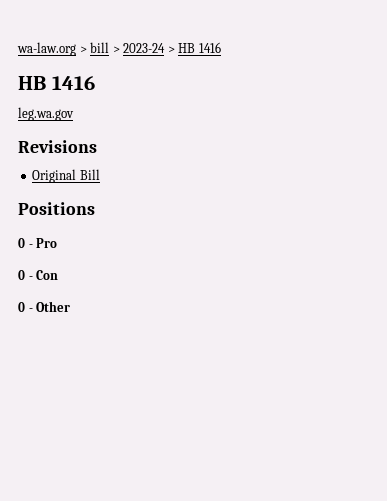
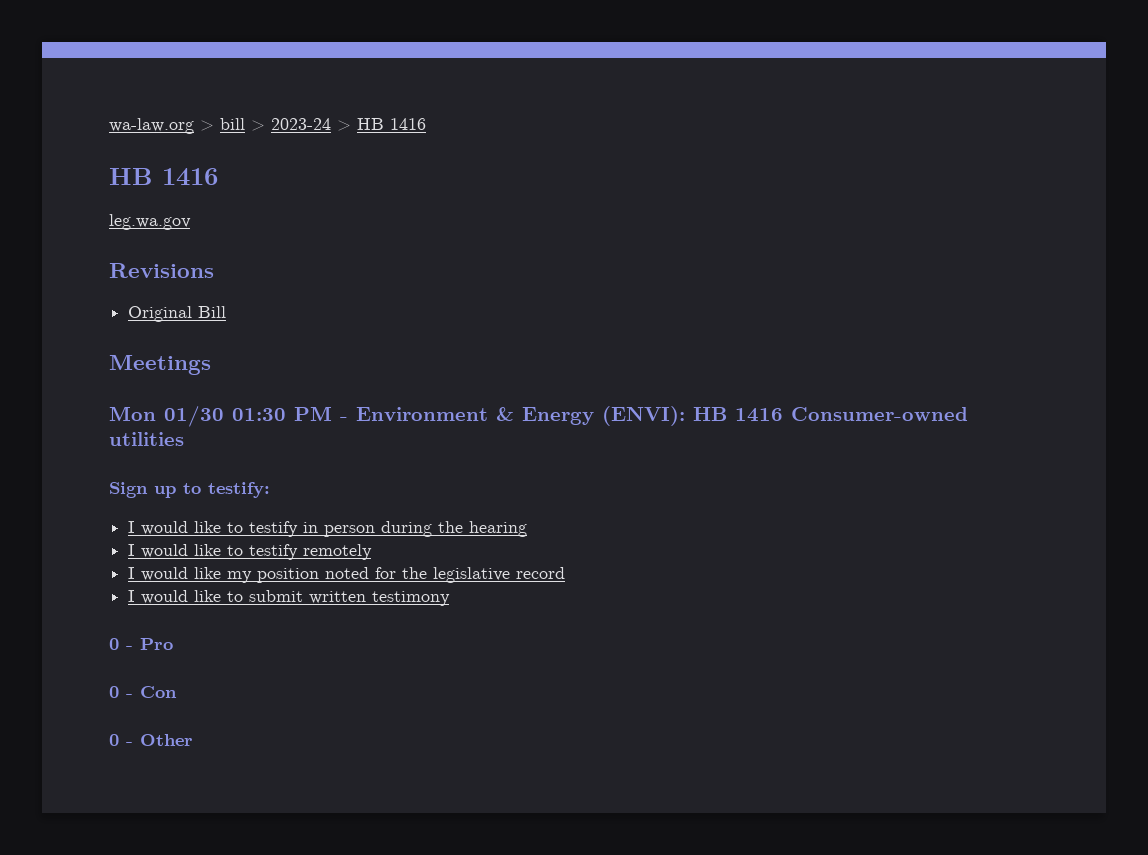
- Positions
+ Meetings
+ Mon 01/30 01:30 PM - Environment & Energy (ENVI): HB 1416 Consumer-owned utilities
+ Sign up to testify:
+ I would like to testify in person during the hearing
+ I would like to testify remotely
+ I would like my position noted for the legislative record
+ I would like to submit written testimony

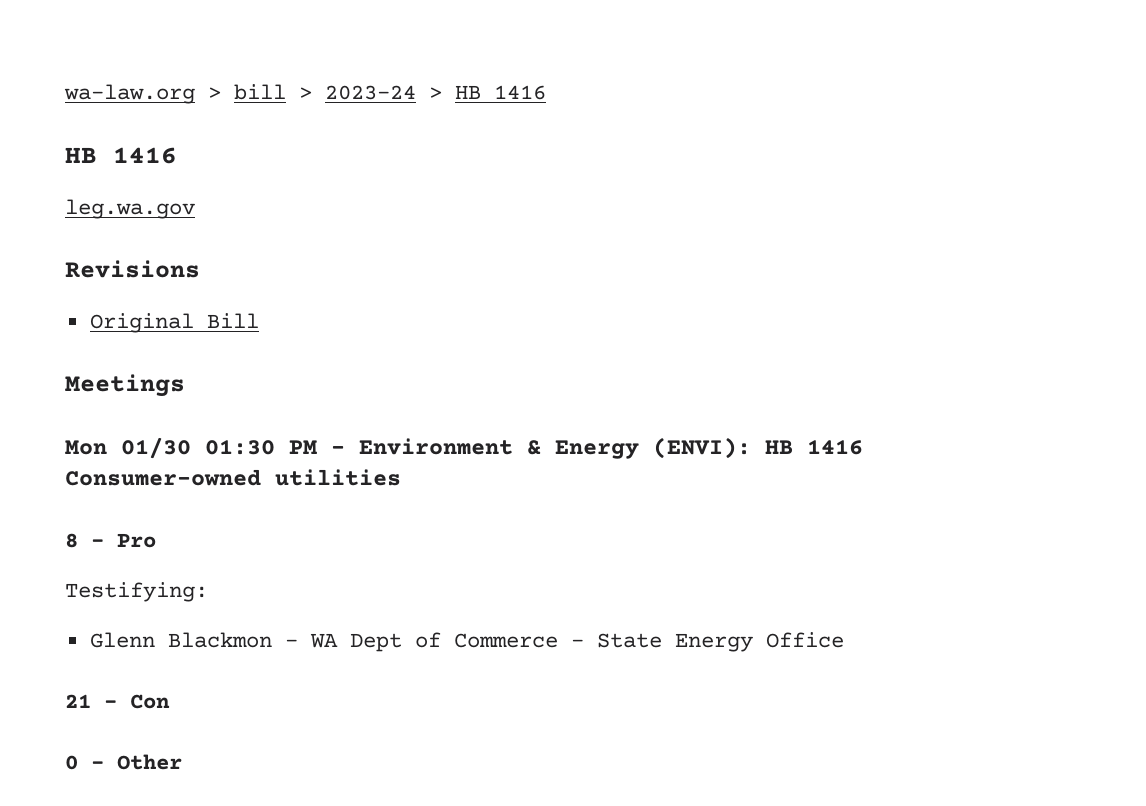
- Sign up to testify:
- I would like to testify in person during the hearing
- I would like to testify remotely
- I would like my position noted for the legislative record
- I would like to submit written testimony
- 0 - Pro
- 0 - Con
+ 8 - Pro
+ Testifying:
+ Glenn Blackmon - WA Dept of Commerce - State Energy Office
+ 21 - Con

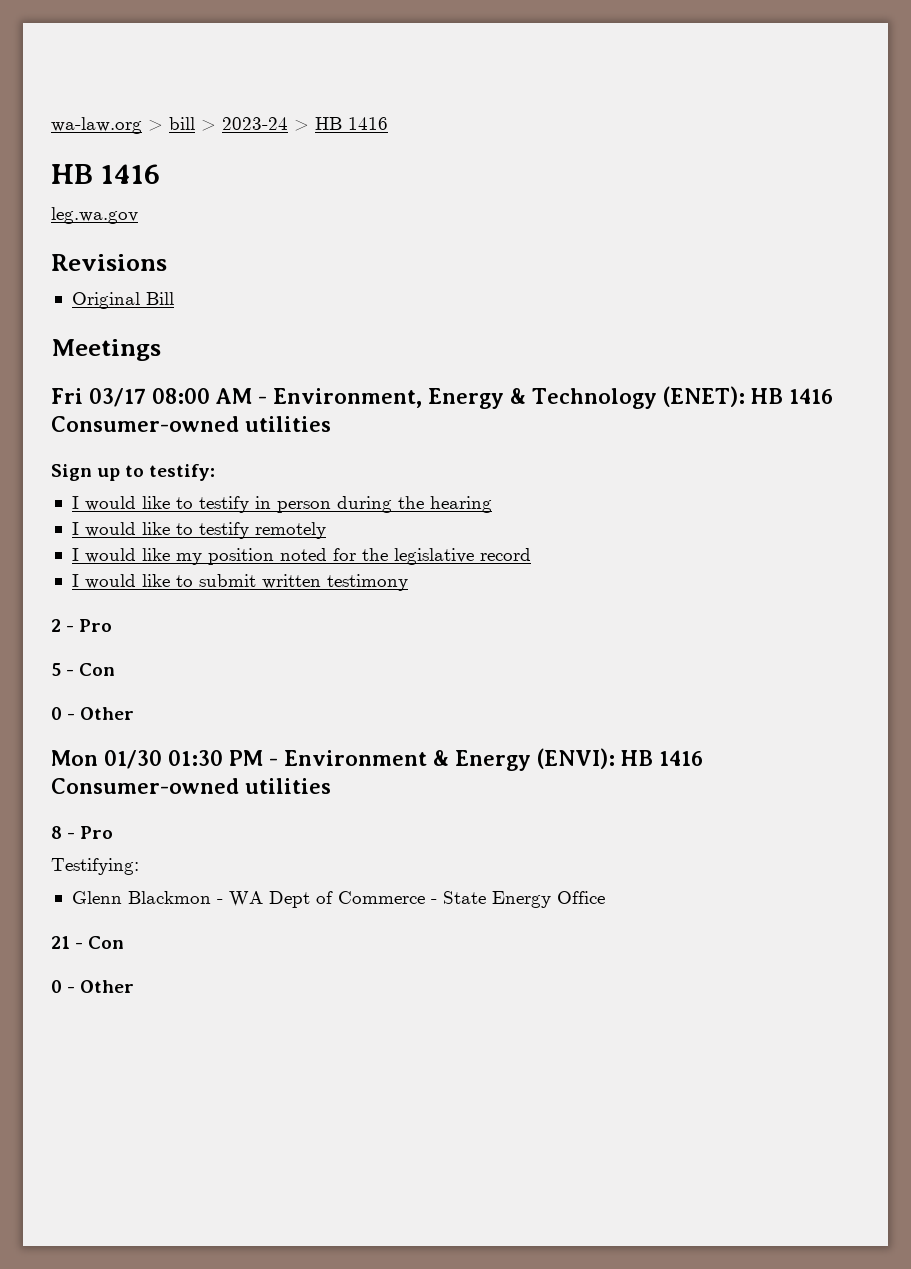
+ Fri 03/17 08:00 AM - Environment, Energy & Technology (ENET): HB 1416 Consumer-owned utilities
+ Sign up to testify:
+ I would like to testify in person during the hearing
+ I would like to testify remotely
+ I would like my position noted for the legislative record
+ I would like to submit written testimony
+ 2 - Pro
+ 5 - Con
+ 0 - Other

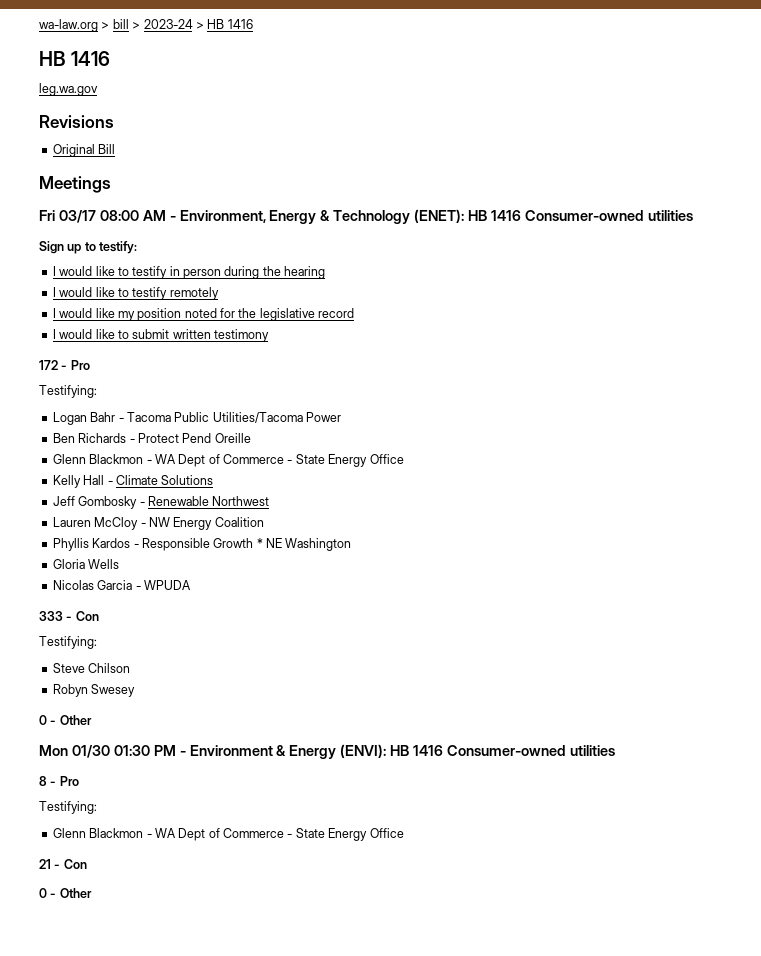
- 2 - Pro
- 5 - Con
+ 172 - Pro
+ Testifying:
+ Logan Bahr - Tacoma Public Utilities/Tacoma Power
+ Ben Richards - Protect Pend Oreille
+ Glenn Blackmon - WA Dept of Commerce - State Energy Office
+ Kelly Hall - Climate Solutions
+ Jeff Gombosky - Renewable Northwest
+ Lauren McCloy - NW Energy Coalition
+ Phyllis Kardos - Responsible Growth * NE Washington
+ Gloria Wells
+ Nicolas Garcia - WPUDA
+ 333 - Con
+ Testifying:
+ Steve Chilson
+ Robyn Swesey

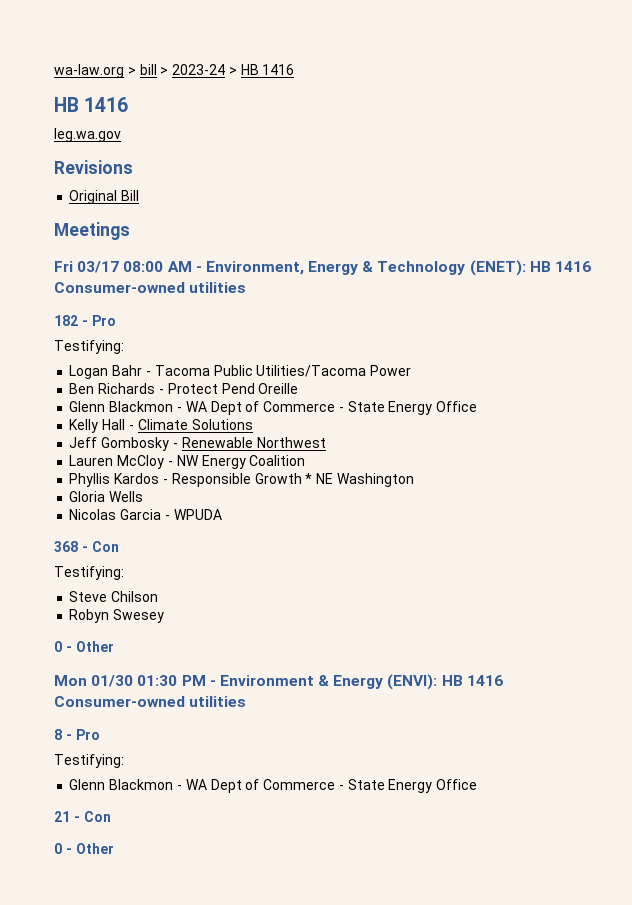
- Sign up to testify:
- I would like to testify in person during the hearing
- I would like to testify remotely
- I would like my position noted for the legislative record
- I would like to submit written testimony
- 172 - Pro
+ 182 - Pro
- 333 - Con
+ 368 - Con

